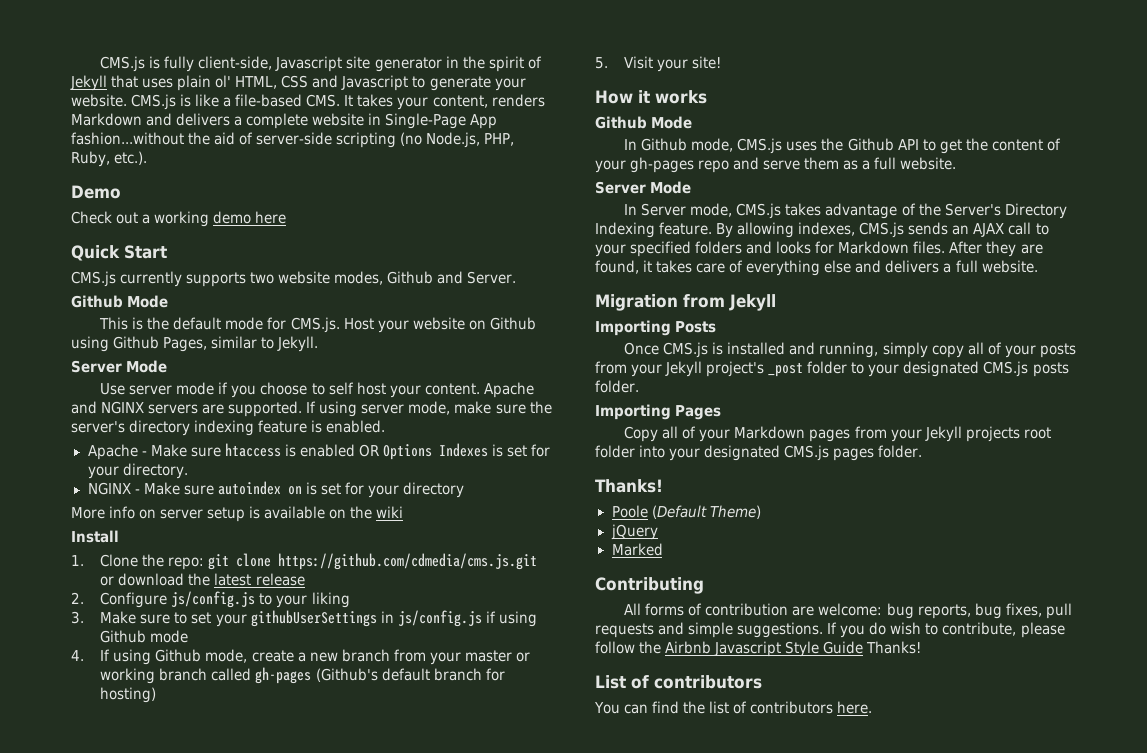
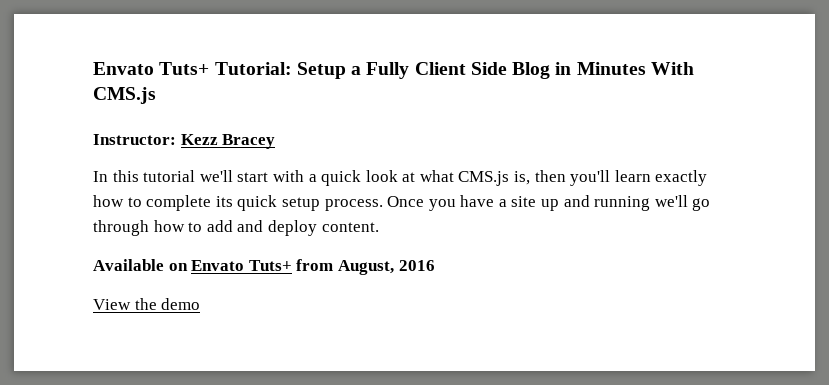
- CMS.js is fully client-side, Javascript site generator in the spirit of Jekyll that uses plain ol' HTML, CSS and Javascript to generate your website. CMS.js is like a file-based CMS. It takes your content, renders Markdown and delivers a complete website in Single-Page App fashion...without the aid of server-side scripting (no Node.js, PHP, Ruby, etc.).
- Demo
- Check out a working demo here
- Quick Start
- CMS.js currently supports two website modes, Github and Server.
- Github Mode
- This is the default mode for CMS.js. Host your website on Github using Github Pages, similar to Jekyll.
- Server Mode
- Use server mode if you choose to self host your content. Apache and NGINX servers are supported. If using server mode, make sure the server's directory indexing feature is enabled.
- Apache - Make sure htaccess is enabled OR Options Indexes is set for your directory.
- NGINX - Make sure autoindex on is set for your directory
- More info on server setup is available on the wiki
- Install
- 1. Clone the repo: git clone https://github.com/cdmedia/cms.js.git or download the latest release
- 2. Configure js/config.js to your liking
- 3. Make sure to set your githubUserSettings in js/config.js if using Github mode
- 4. If using Github mode, create a new branch from your master or working branch called gh-pages (Github's default branch for hosting)
- 5. Visit your site!
- How it works
- Github Mode
- In Github mode, CMS.js uses the Github API to get the content of your gh-pages repo and serve them as a full website.
- Server Mode
- In Server mode, CMS.js takes advantage of the Server's Directory Indexing feature. By allowing indexes, CMS.js sends an AJAX call to your specified folders and looks for Markdown files. After they are found, it takes care of everything else and delivers a full website.
- Migration from Jekyll
- Importing Posts
- Once CMS.js is installed and running, simply copy all of your posts from your Jekyll project's _post folder to your designated CMS.js posts folder.
- Importing Pages
- Copy all of your Markdown pages from your Jekyll projects root folder into your designated CMS.js pages folder.
- Thanks!
- Poole (Default Theme)
- jQuery
- Marked
- Contributing
- All forms of contribution are welcome: bug reports, bug fixes, pull requests and simple suggestions. If you do wish to contribute, please follow the Airbnb Javascript Style Guide Thanks!
- List of contributors
- You can find the list of contributors here.
+ Envato Tuts+ Tutorial: Setup a Fully Client Side Blog in Minutes With CMS.js
+ Instructor: Kezz Bracey
+ In this tutorial we'll start with a quick look at what CMS.js is, then you'll learn exactly how to complete its quick setup process. Once you have a site up and running we'll go through how to add and deploy content.
+ Available on Envato Tuts+ from August, 2016
+ View the demo

